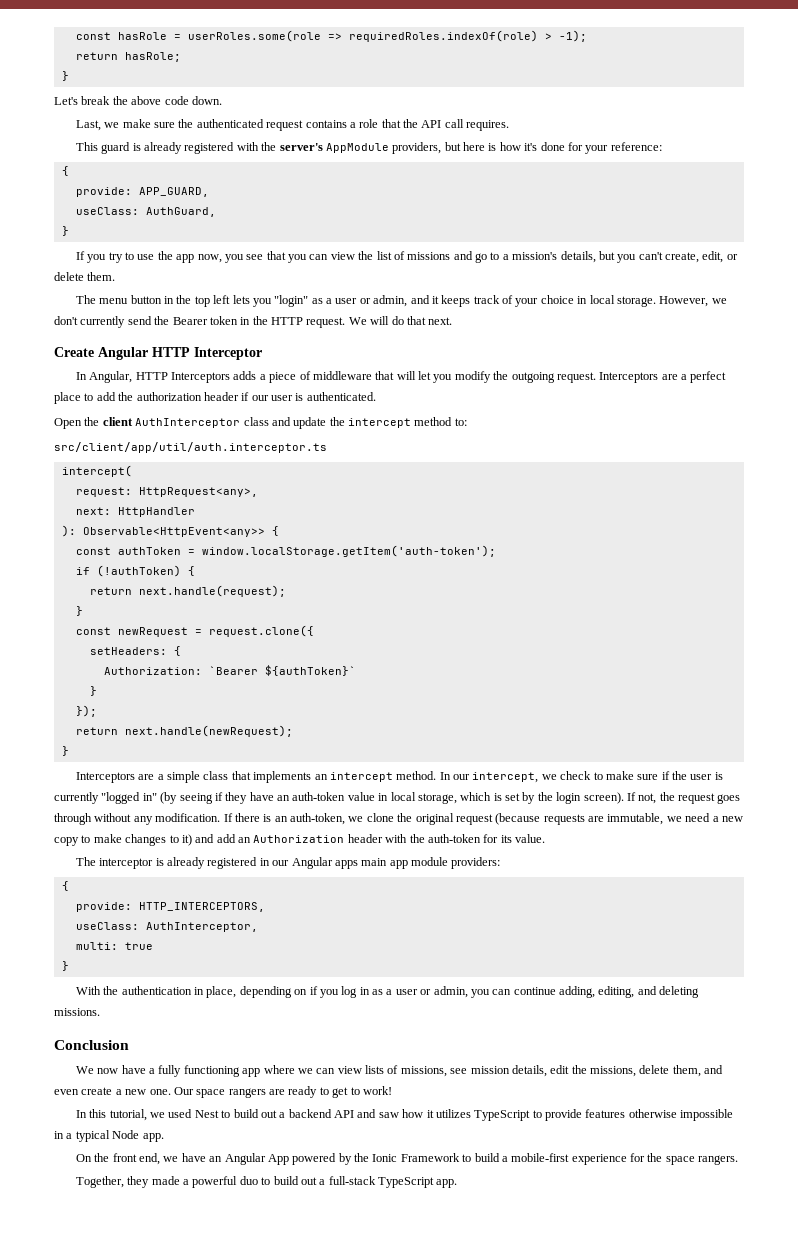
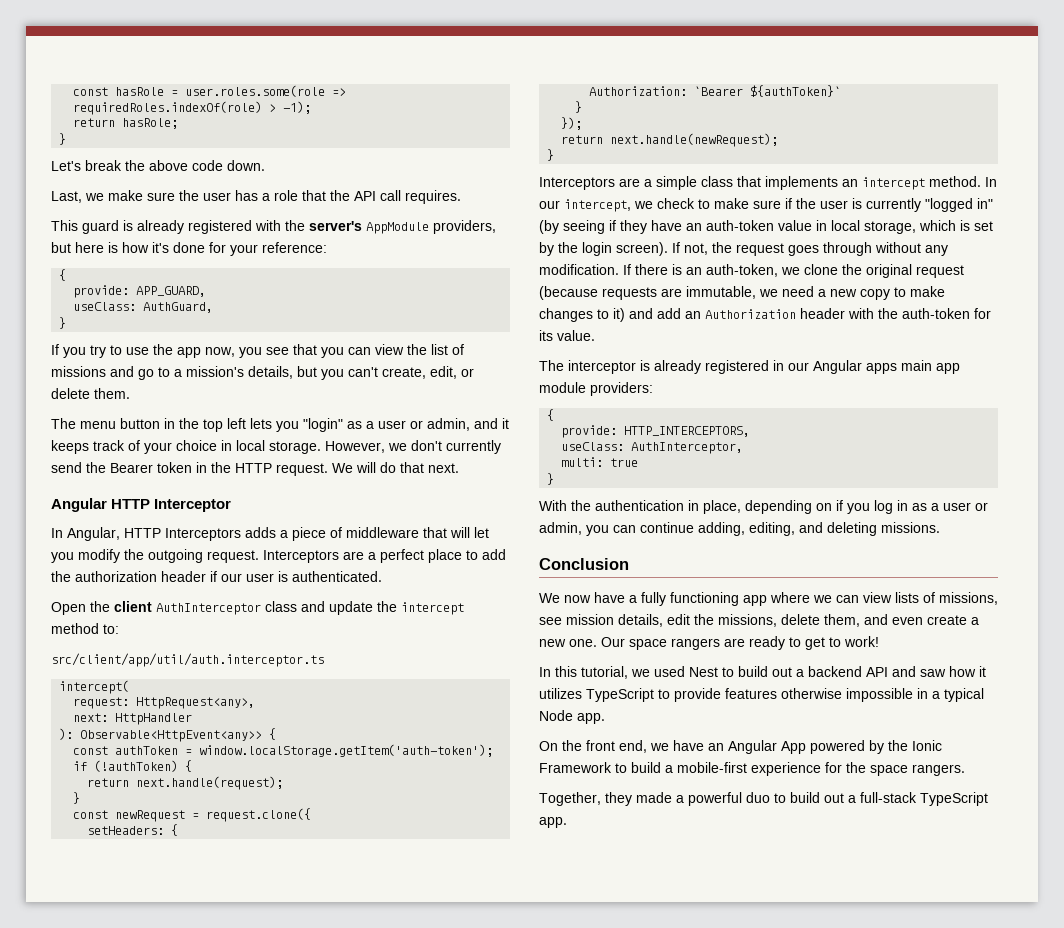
- const hasRole = userRoles.some(role => requiredRoles.indexOf(role) > -1);
+ const hasRole = user.roles.some(role => requiredRoles.indexOf(role) > -1);
- Last, we make sure the authenticated request contains a role that the API call requires.
+ Last, we make sure the user has a role that the API call requires.
- Create Angular HTTP Interceptor
+ Angular HTTP Interceptor

